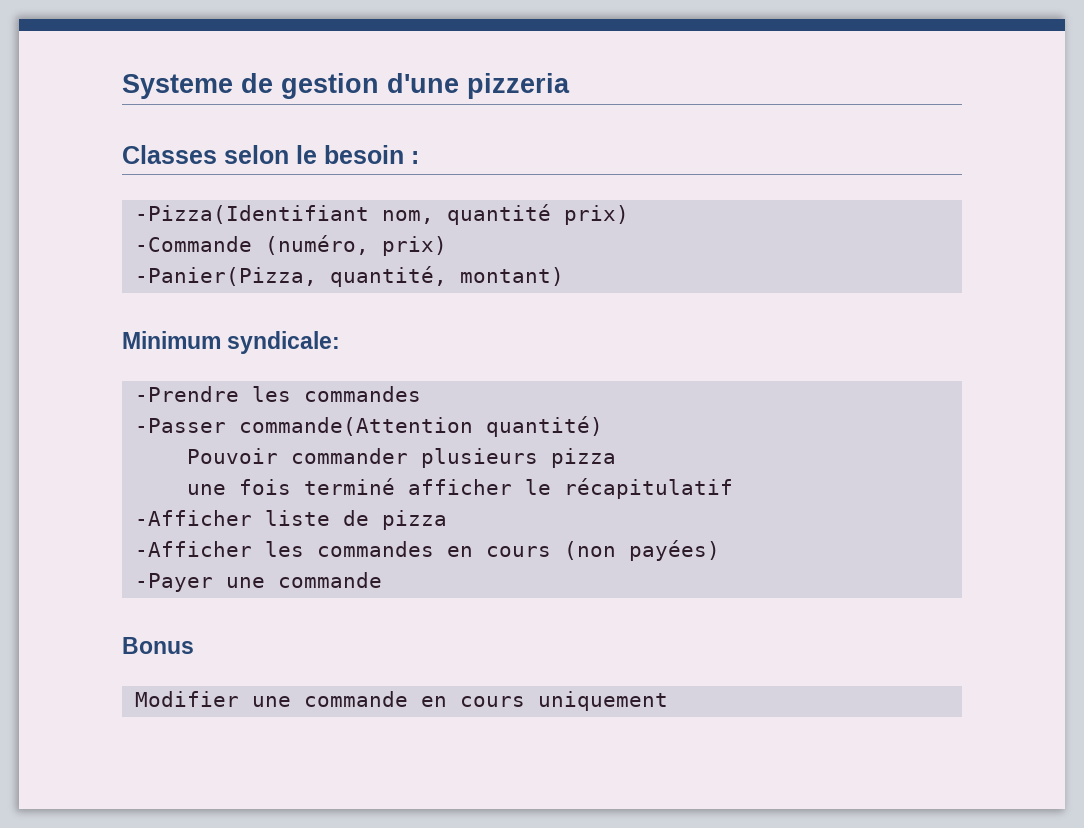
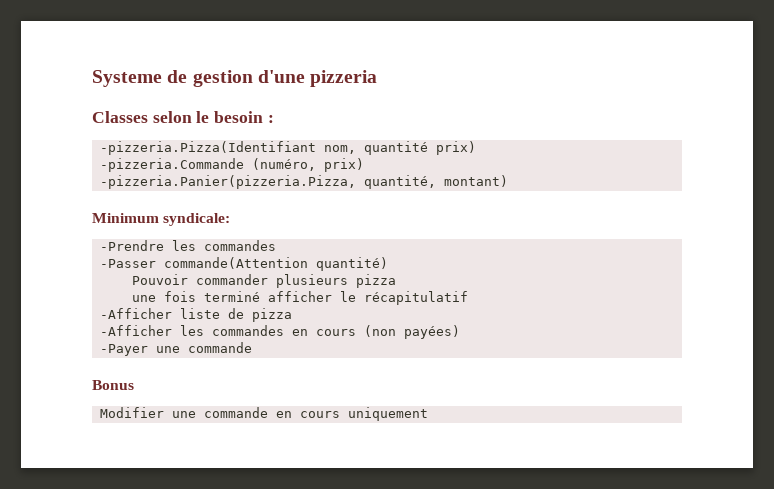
- -Pizza(Identifiant nom, quantité prix)
+ -pizzeria.Pizza(Identifiant nom, quantité prix)
- -Commande (numéro, prix)
+ -pizzeria.Commande (numéro, prix)
- -Panier(Pizza, quantité, montant)
+ -pizzeria.Panier(pizzeria.Pizza, quantité, montant)

